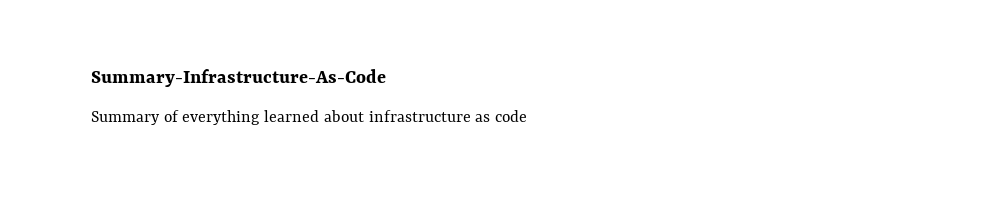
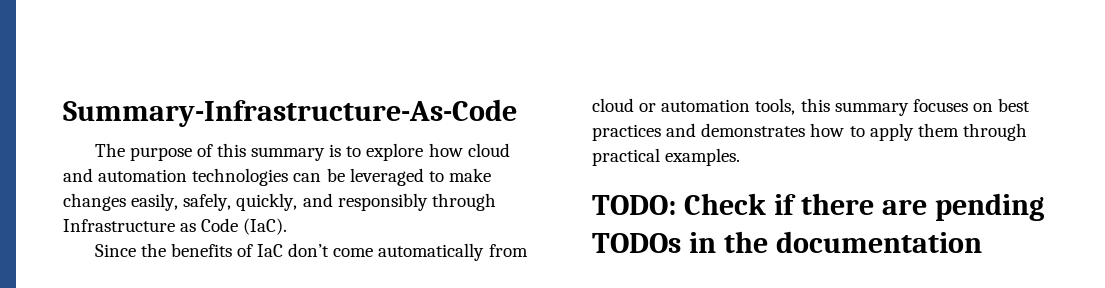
- Summary of everything learned about infrastructure as code
+ The purpose of this summary is to explore how cloud and automation technologies can be leveraged to make changes easily, safely, quickly, and responsibly through Infrastructure as Code (IaC).
+ Since the benefits of IaC don’t come automatically from cloud or automation tools, this summary focuses on best practices and demonstrates how to apply them through practical examples.
+ TODO: Check if there are pending TODOs in the documentation

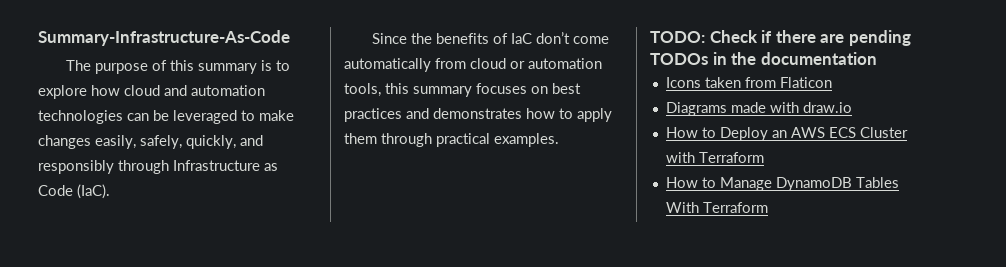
+ Icons taken from Flaticon
+ Diagrams made with draw.io
+ How to Deploy an AWS ECS Cluster with Terraform
+ How to Manage DynamoDB Tables With Terraform

